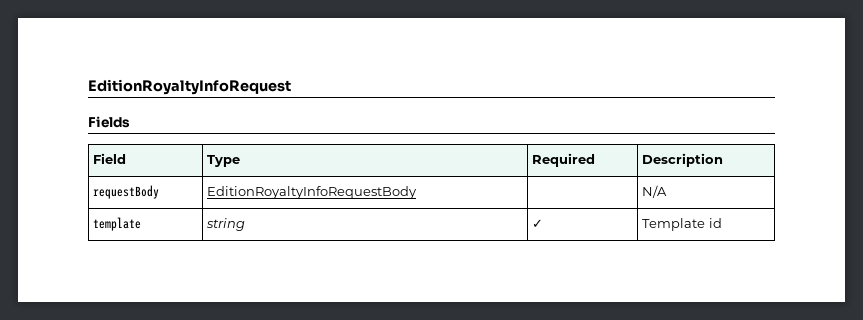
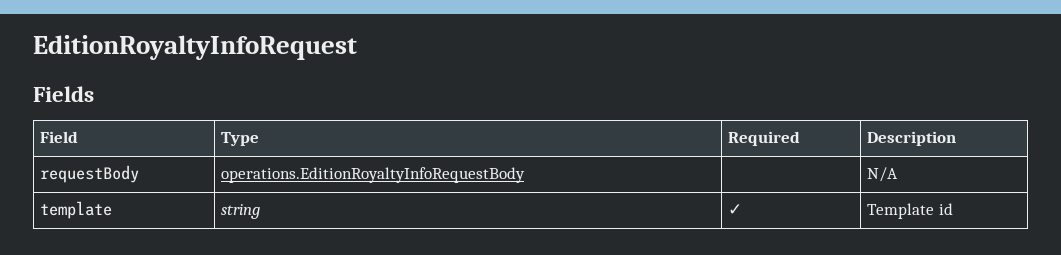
- requestBody | EditionRoyaltyInfoRequestBody | | N/A
+ requestBody | operations.EditionRoyaltyInfoRequestBody | | N/A

